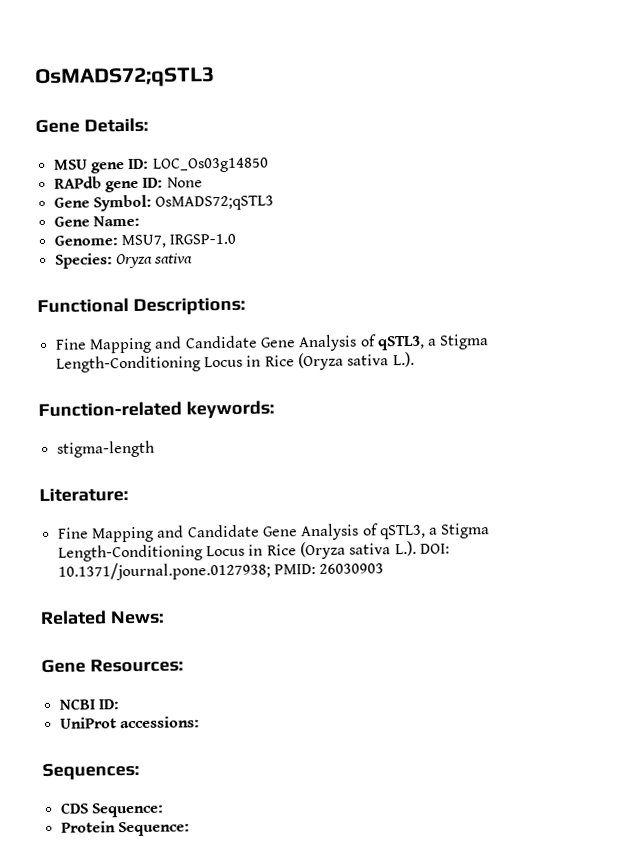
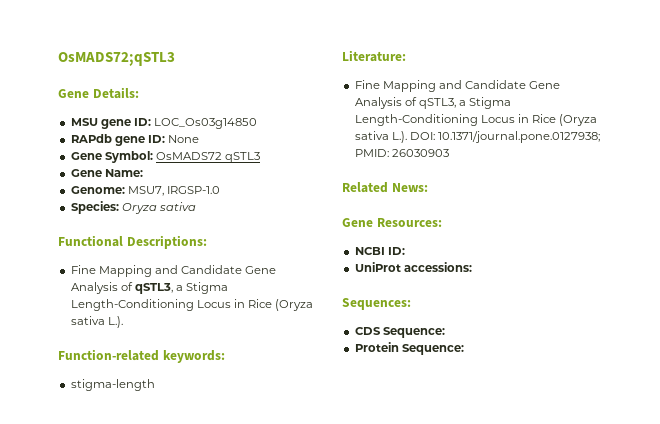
- Gene Symbol: OsMADS72;qSTL3
+ Gene Symbol: OsMADS72 qSTL3

